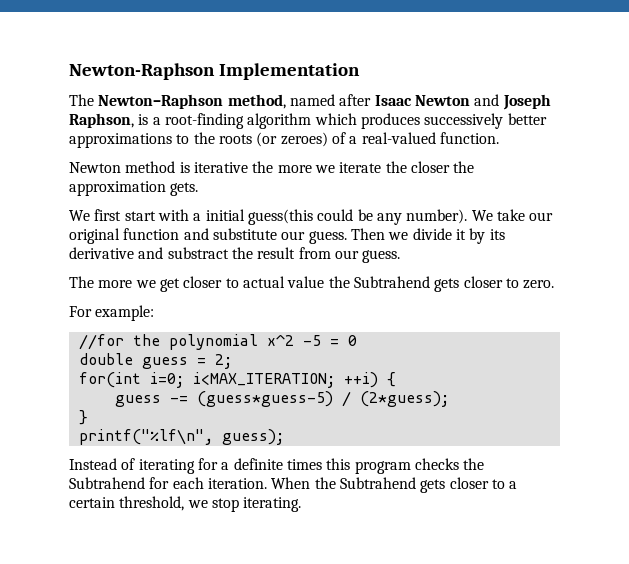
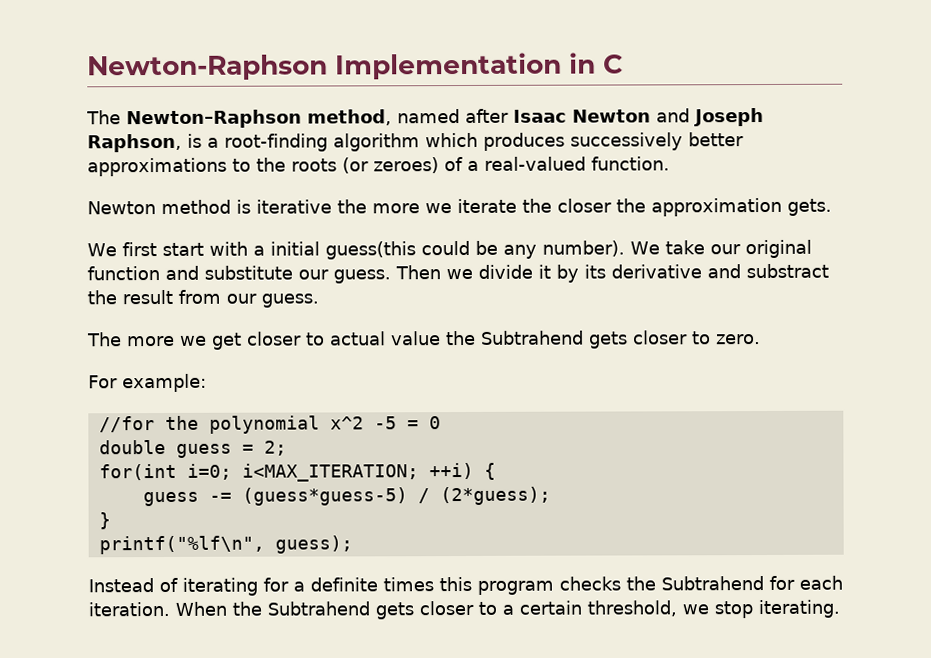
- Newton-Raphson Implementation
+ Newton-Raphson Implementation in C

